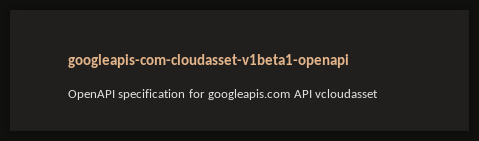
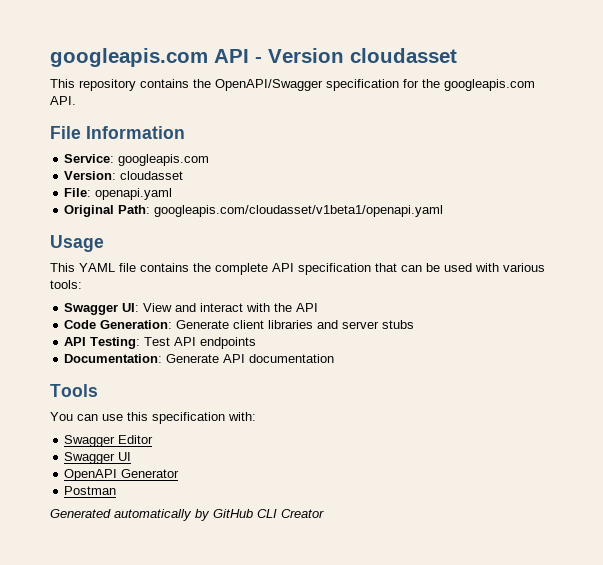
- googleapis-com-cloudasset-v1beta1-openapi
- OpenAPI specification for googleapis.com API vcloudasset
+ googleapis.com API - Version cloudasset
+ This repository contains the OpenAPI/Swagger specification for the googleapis.com API.
+ File Information
+ Service: googleapis.com
+ Version: cloudasset
+ File: openapi.yaml
+ Original Path: googleapis.com/cloudasset/v1beta1/openapi.yaml
+ Usage
+ This YAML file contains the complete API specification that can be used with various tools:
+ Swagger UI: View and interact with the API
+ Code Generation: Generate client libraries and server stubs
+ API Testing: Test API endpoints
+ Documentation: Generate API documentation
+ Tools
+ You can use this specification with:
+ Swagger Editor
+ Swagger UI
+ OpenAPI Generator
+ Postman
+ Generated automatically by GitHub CLI Creator

